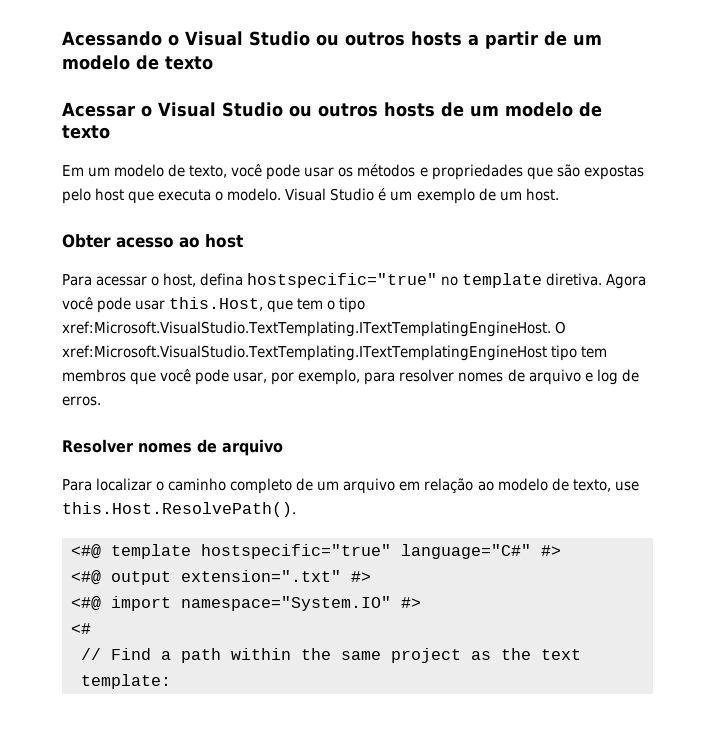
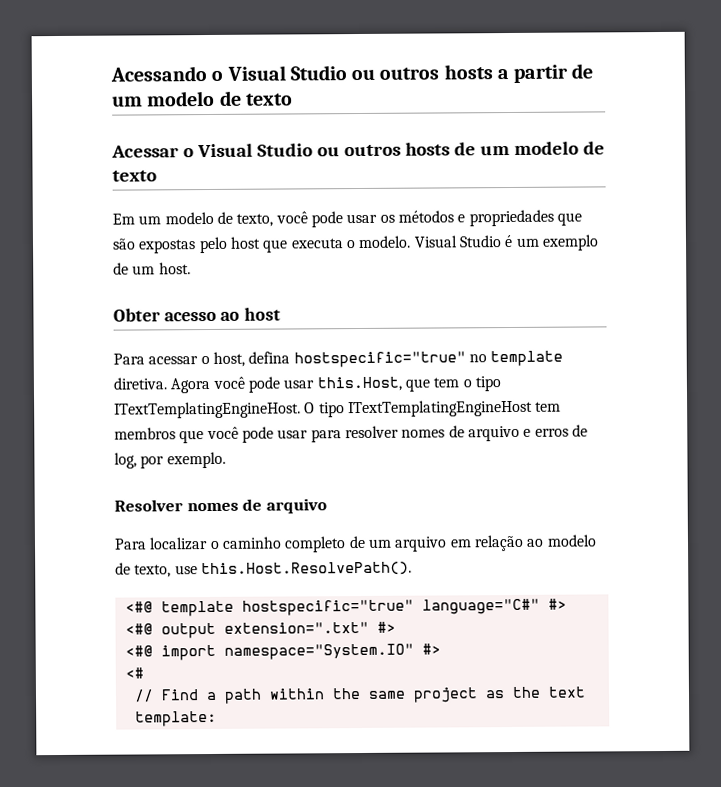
- Agora você pode usar this.Host, que tem o tipo xref:Microsoft.VisualStudio.TextTemplating.ITextTemplatingEngineHost. O xref:Microsoft.VisualStudio.TextTemplating.ITextTemplatingEngineHost tipo tem membros que você pode usar, por exemplo, para resolver nomes de arquivo e log de erros.
+ Agora você pode usar this.Host, que tem o tipo ITextTemplatingEngineHost. O tipo ITextTemplatingEngineHost tem membros que você pode usar para resolver nomes de arquivo e erros de log, por exemplo.

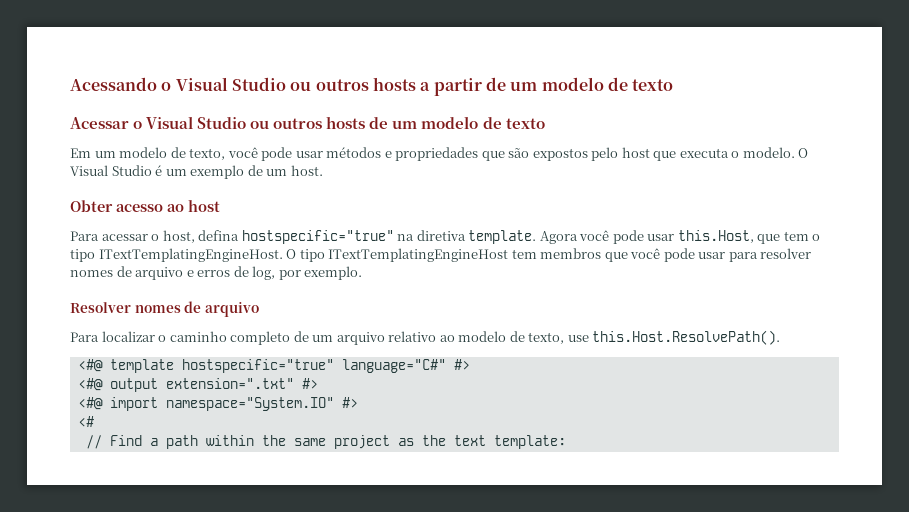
- Em um modelo de texto, você pode usar os métodos e propriedades que são expostas pelo host que executa o modelo.
+ Em um modelo de texto, você pode usar métodos e propriedades que são expostos pelo host que executa o modelo.
- Visual Studio é um exemplo de um host.
+ O Visual Studio é um exemplo de um host.
- Para acessar o host, defina hostspecific="true" no template diretiva.
+ Para acessar o host, defina hostspecific="true" na diretiva template.
- Para localizar o caminho completo de um arquivo em relação ao modelo de texto, use this.Host.ResolvePath().
+ Para localizar o caminho completo de um arquivo relativo ao modelo de texto, use this.Host.ResolvePath().

